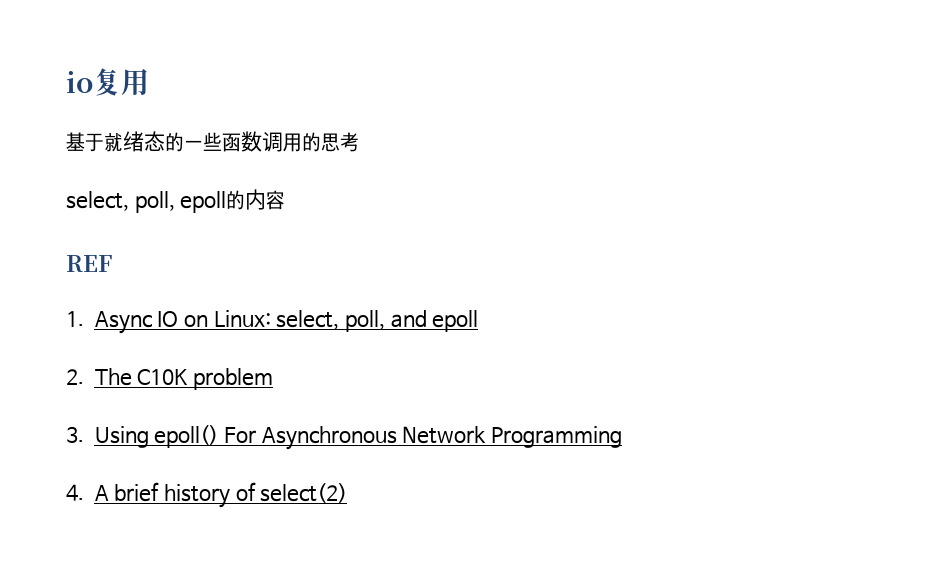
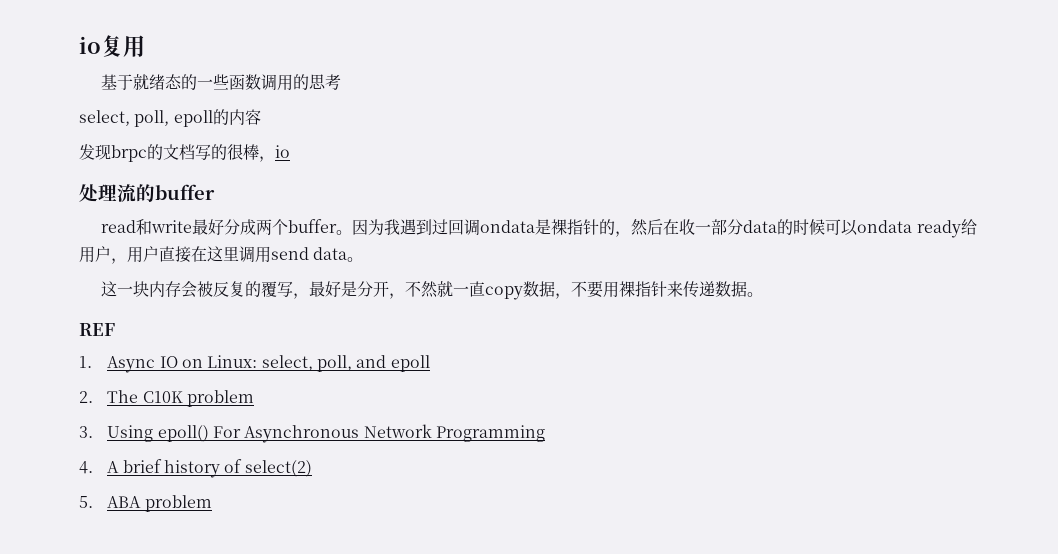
+ 发现brpc的文档写的很棒，io
+ 处理流的buffer
+ read和write最好分成两个buffer。因为我遇到过回调ondata是裸指针的，然后在收一部分data的时候可以ondata ready给用户，用户直接在这里调用send data。
+ 这一块内存会被反复的覆写，最好是分开，不然就一直copy数据，不要用裸指针来传递数据。
+ 5. ABA problem

